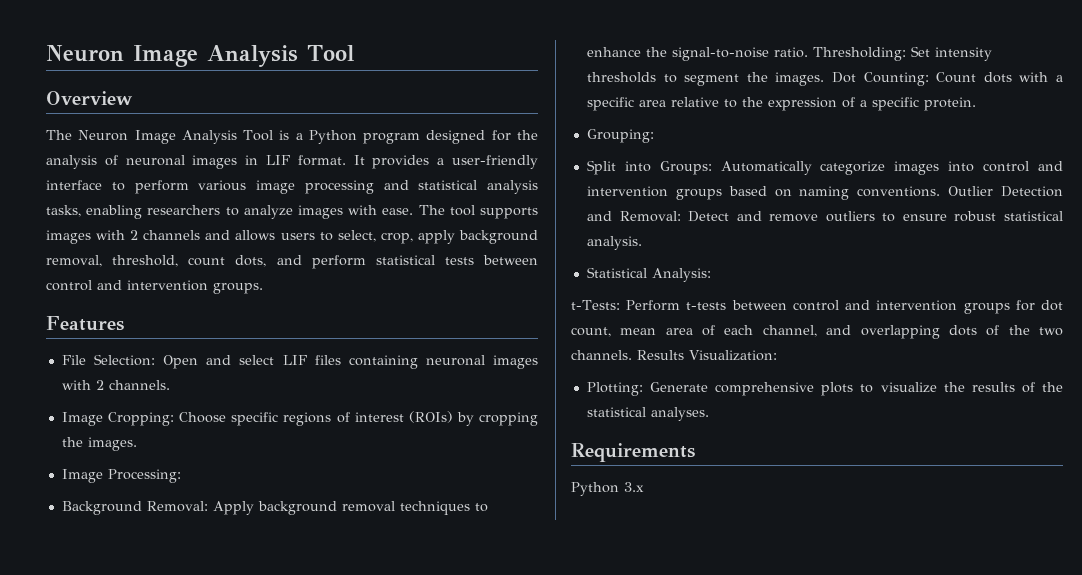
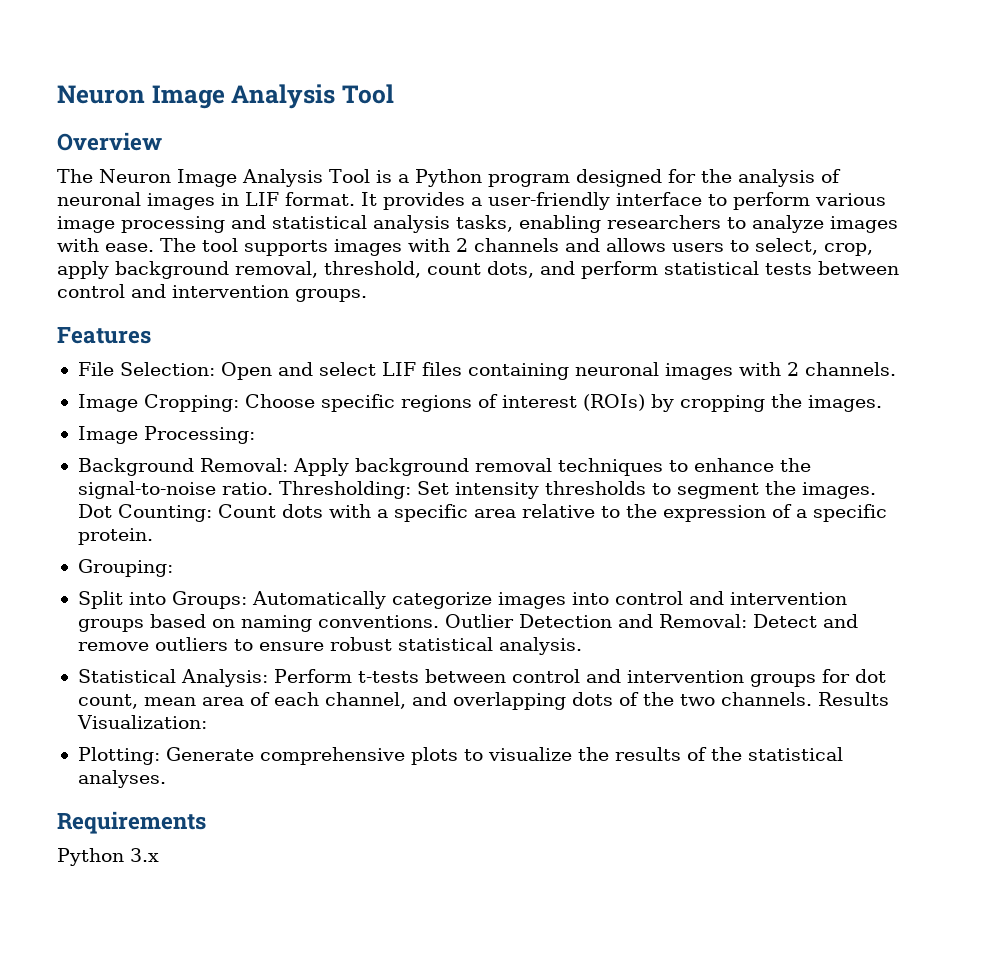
- Statistical Analysis:
- t-Tests: Perform t-tests between control and intervention groups for dot count, mean area of each channel, and overlapping dots of the two channels.
+ Statistical Analysis: Perform t-tests between control and intervention groups for dot count, mean area of each channel, and overlapping dots of the two channels.

